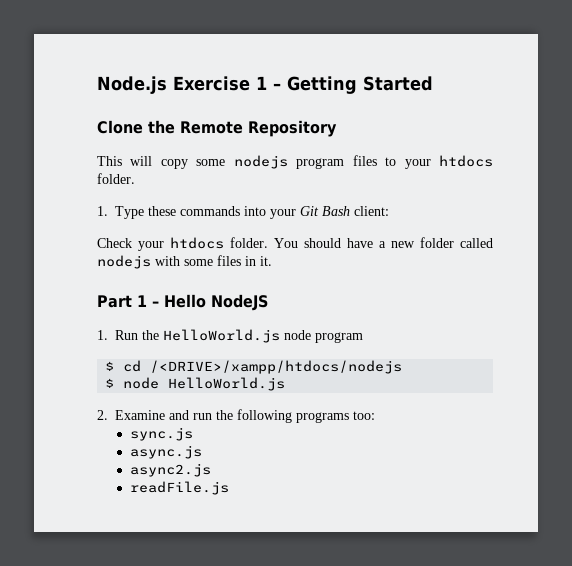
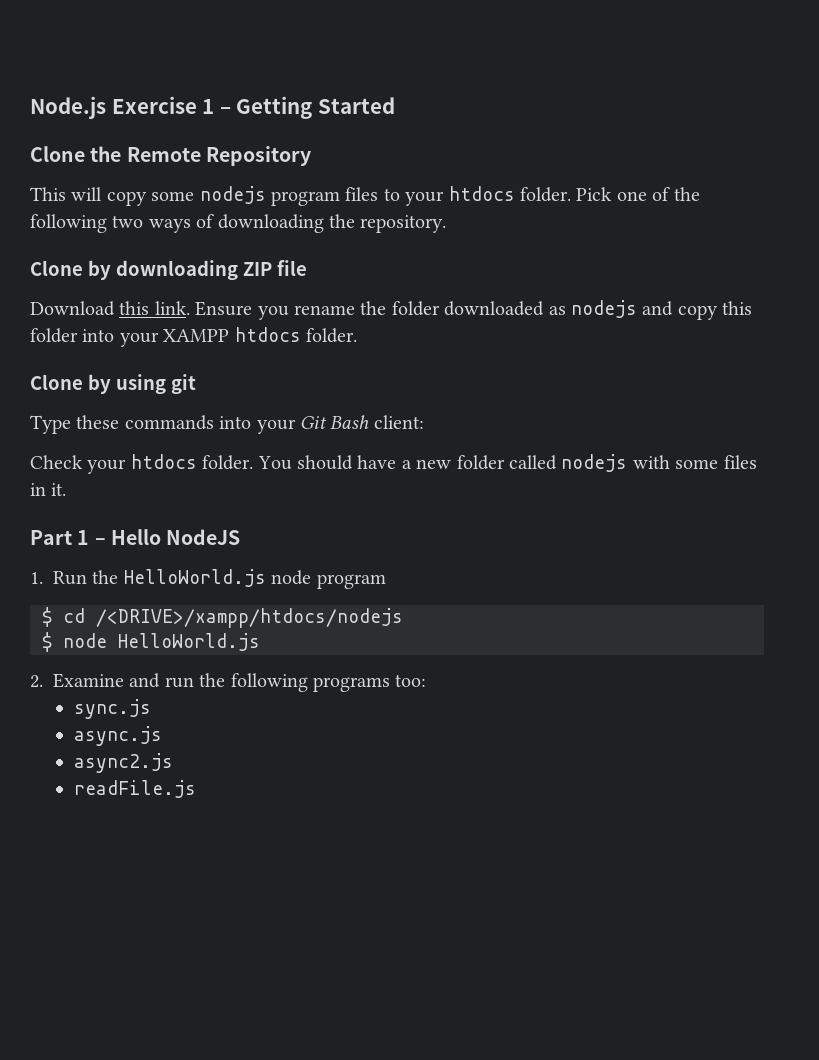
- This will copy some nodejs program files to your htdocs folder.
- 1. Type these commands into your Git Bash client:
+ This will copy some nodejs program files to your htdocs folder. Pick one of the following two ways of downloading the repository.
+ Clone by downloading ZIP file
+ Download this link. Ensure you rename the folder downloaded as nodejs and copy this folder into your XAMPP htdocs folder.
+ Clone by using git
+ Type these commands into your Git Bash client:

